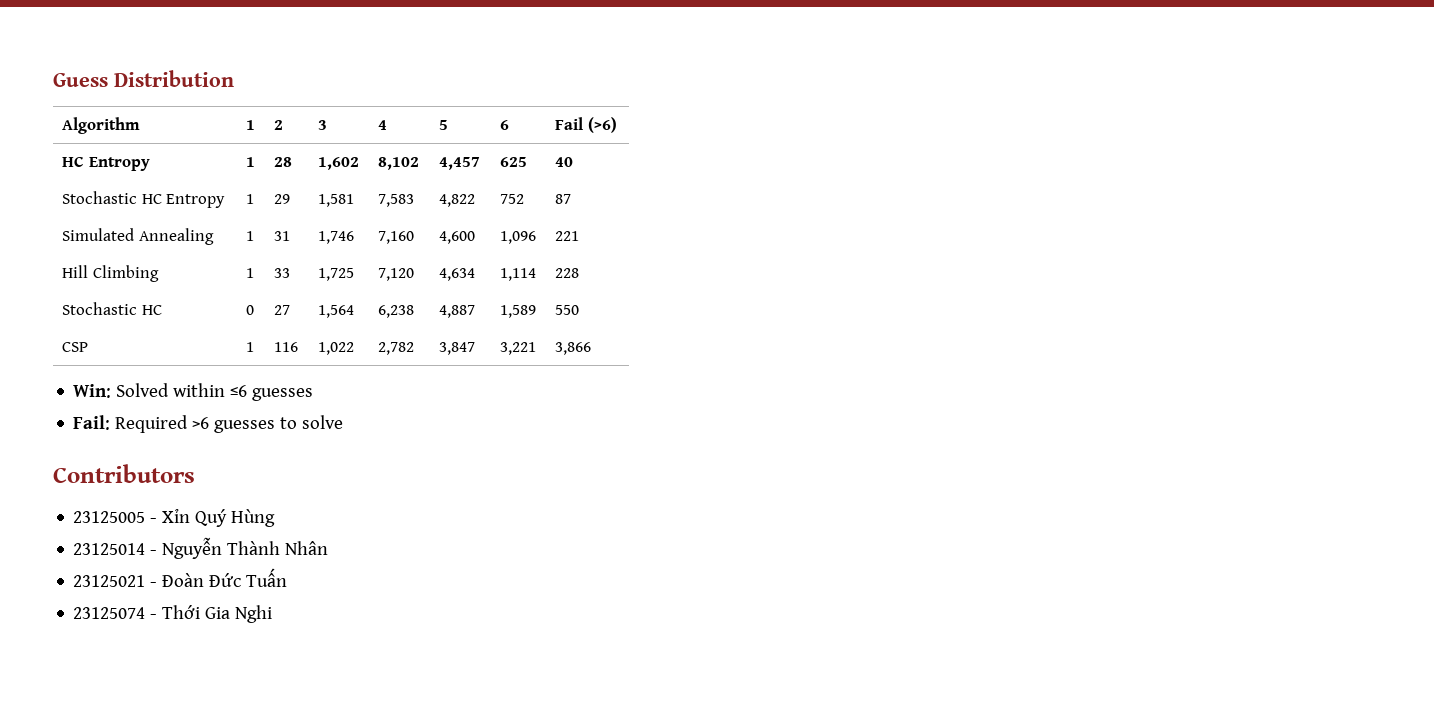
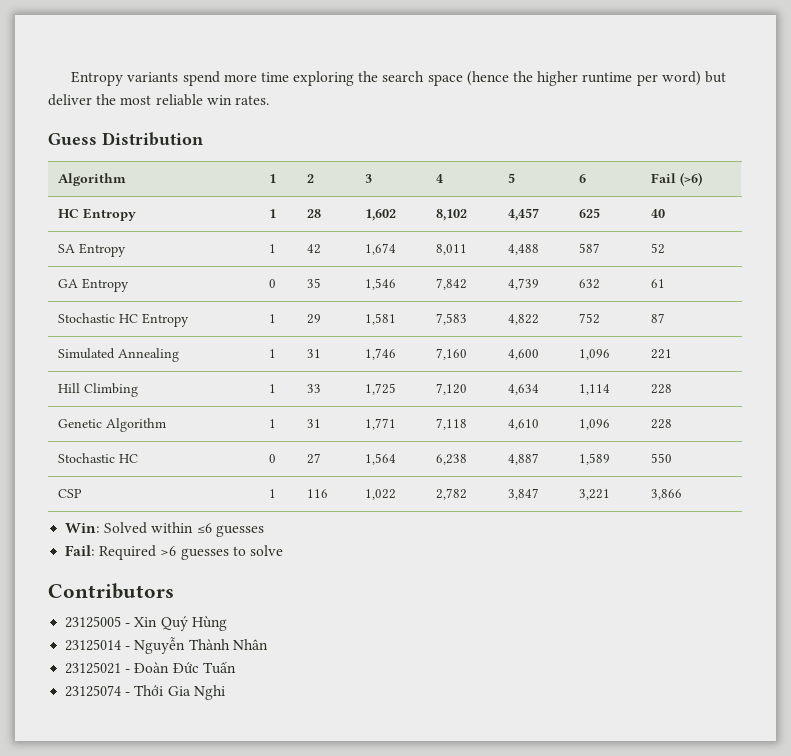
+ Entropy variants spend more time exploring the search space (hence the higher runtime per word) but deliver the most reliable win rates.
+ SA Entropy | 1 | 42 | 1,674 | 8,011 | 4,488 | 587 | 52
+ GA Entropy | 0 | 35 | 1,546 | 7,842 | 4,739 | 632 | 61
+ Genetic Algorithm | 1 | 31 | 1,771 | 7,118 | 4,610 | 1,096 | 228

